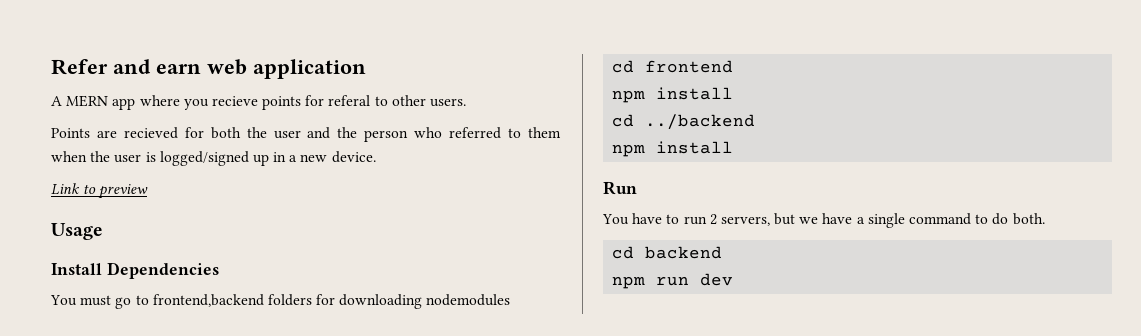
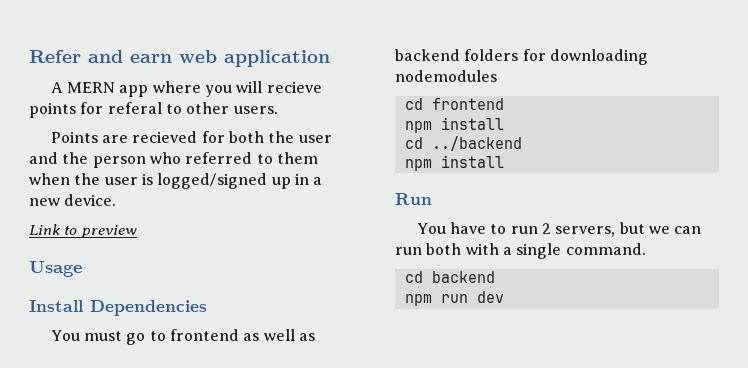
- A MERN app where you recieve points for referal to other users.
+ A MERN app where you will recieve points for referal to other users.
- You must go to frontend,backend folders for downloading nodemodules
+ You must go to frontend as well as backend folders for downloading nodemodules
- You have to run 2 servers, but we have a single command to do both.
+ You have to run 2 servers, but we can run both with a single command.

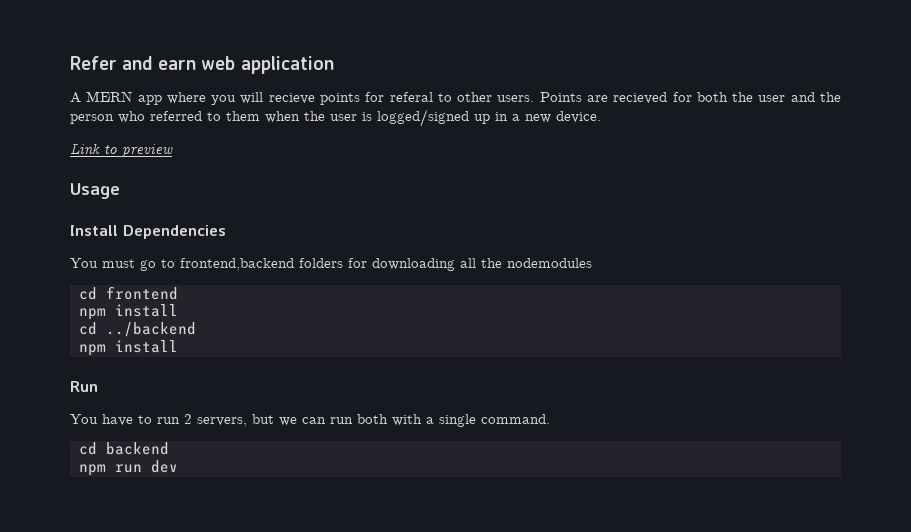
- A MERN app where you will recieve points for referal to other users.
- Points are recieved for both the user and the person who referred to them when the user is logged/signed up in a new device.
+ A MERN app where you will recieve points for referal to other users. Points are recieved for both the user and the person who referred to them when the user is logged/signed up in a new device.
- You must go to frontend as well as backend folders for downloading nodemodules
+ You must go to frontend,backend folders for downloading all the nodemodules

